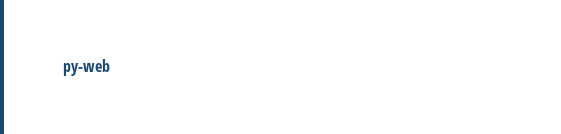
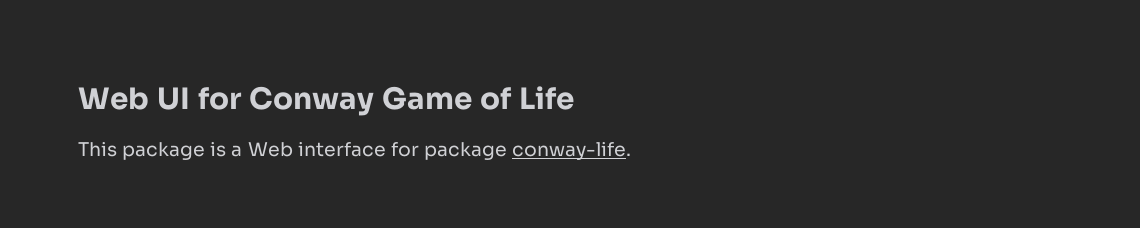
- py-web
+ Web UI for Conway Game of Life
+ This package is a Web interface for package conway-life.

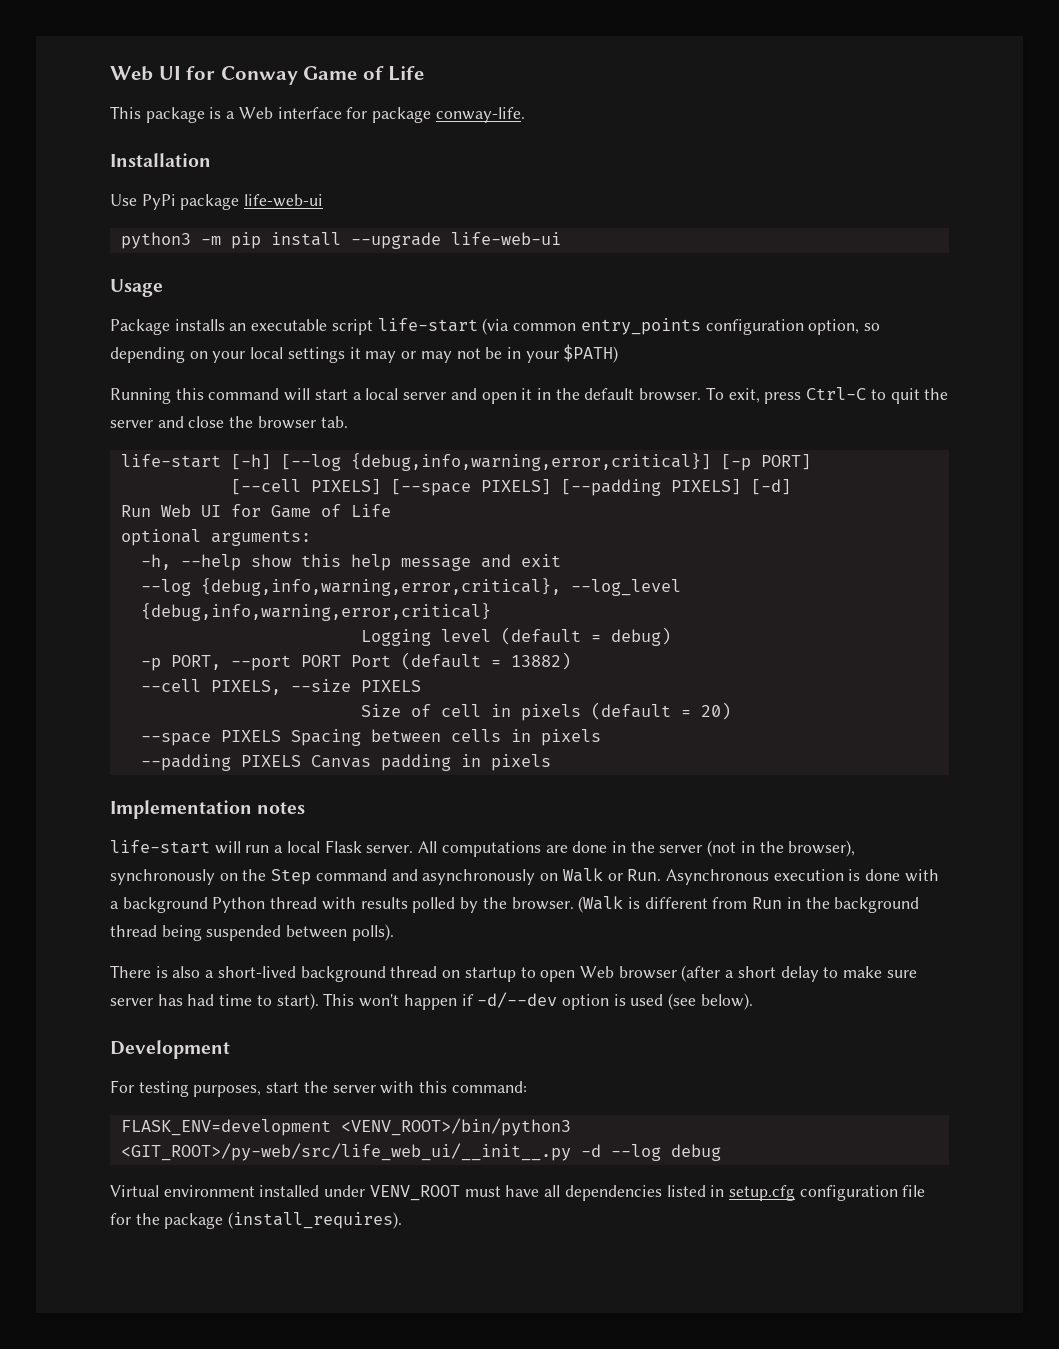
+ Installation
+ Use PyPi package life-web-ui
+ python3 -m pip install --upgrade life-web-ui
+ Usage
+ Package installs an executable script life-start (via common entry_points configuration option, so depending on your local settings it may or may not be in your $PATH)
+ Running this command will start a local server and open it in the default browser. To exit, press Ctrl-C to quit the server and close the browser tab.
+ life-start [-h] [--log {debug,info,warning,error,critical}] [-p PORT]
+ [--cell PIXELS] [--space PIXELS] [--padding PIXELS] [-d]
+ Run Web UI for Game of Life
+ optional arguments:
+ -h, --help show this help message and exit
+ --log {debug,info,warning,error,critical}, --log_level {debug,info,warning,error,critical}
+ Logging level (default = debug)
+ -p PORT, --port PORT Port (default = 13882)
+ --cell PIXELS, --size PIXELS
+ Size of cell in pixels (default = 20)
+ --space PIXELS Spacing between cells in pixels
+ --padding PIXELS Canvas padding in pixels
+ Implementation notes
+ life-start will run a local Flask server. All computations are done in the server (not in the browser), synchronously on the Step command and asynchronously on Walk or Run. Asynchronous execution is done with a background Python thread with results polled by the browser. (Walk is different from Run in the background thread being suspended between polls).
+ There is also a short-lived background thread on startup to open Web browser (after a short delay to make sure server has had time to start). This won't happen if -d/--dev option is used (see below).
+ Development
+ For testing purposes, start the server with this command:
+ FLASK_ENV=development <VENV_ROOT>/bin/python3 <GIT_ROOT>/py-web/src/life_web_ui/__init__.py -d --log debug
+ Virtual environment installed under VENV_ROOT must have all dependencies listed in setup.cfg configuration file for the package (install_requires).

